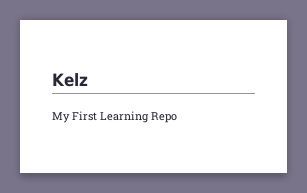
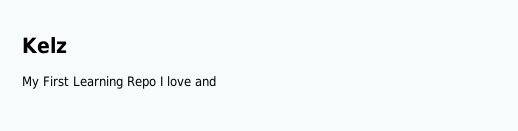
- My First Learning Repo
+ My First Learning Repo I love and

